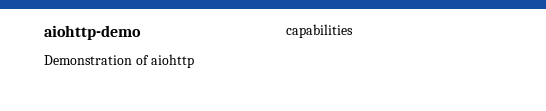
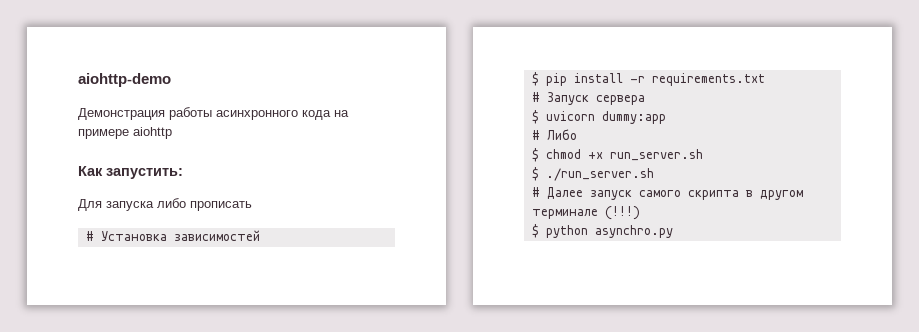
- Demonstration of aiohttp capabilities
+ Демонстрация работы асинхронного кода на примере aiohttp
+ Как запустить:
+ Для запуска либо прописать
+ # Установка зависимостей
+ $ pip install -r requirements.txt
+ # Запуск сервера
+ $ uvicorn dummy:app
+ # Либо
+ $ chmod +x run_server.sh
+ $ ./run_server.sh
+ # Далее запуск самого скрипта в другом терминале (!!!)
+ $ python asynchro.py

